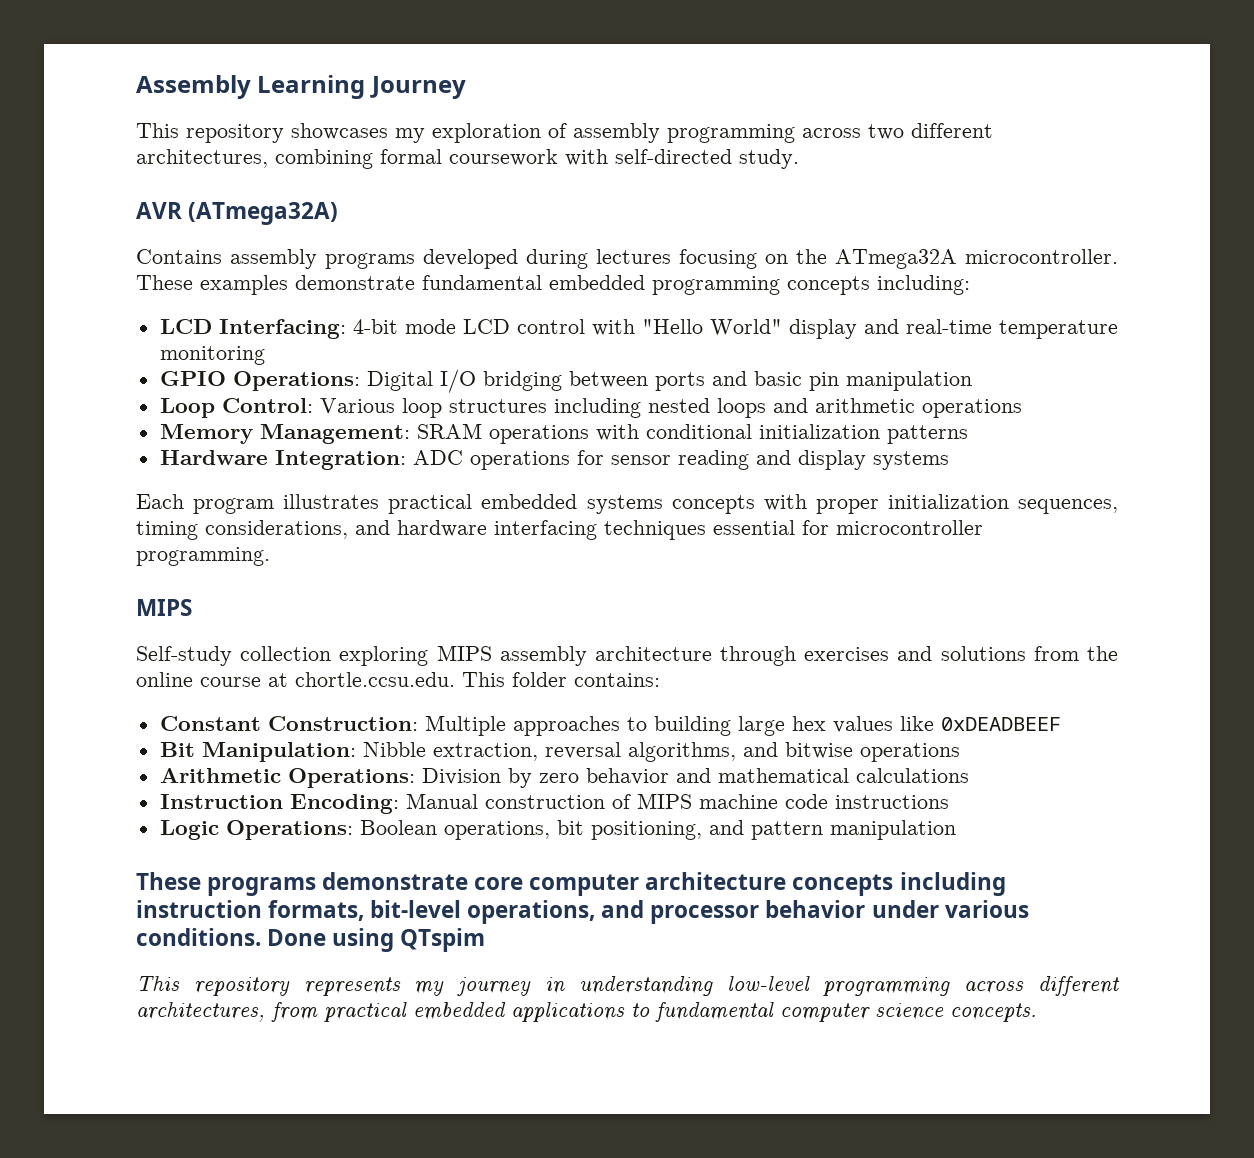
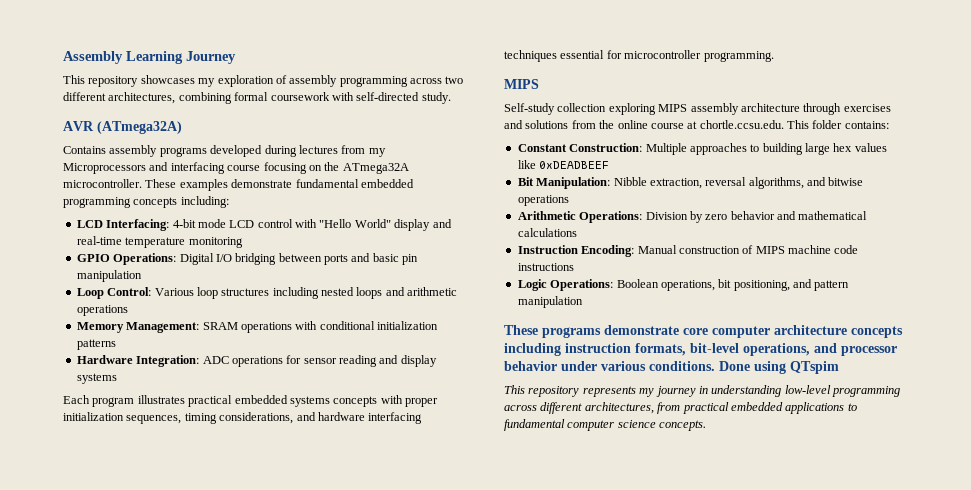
- Contains assembly programs developed during lectures focusing on the ATmega32A microcontroller.
+ Contains assembly programs developed during lectures from my Microprocessors and interfacing course focusing on the ATmega32A microcontroller.

